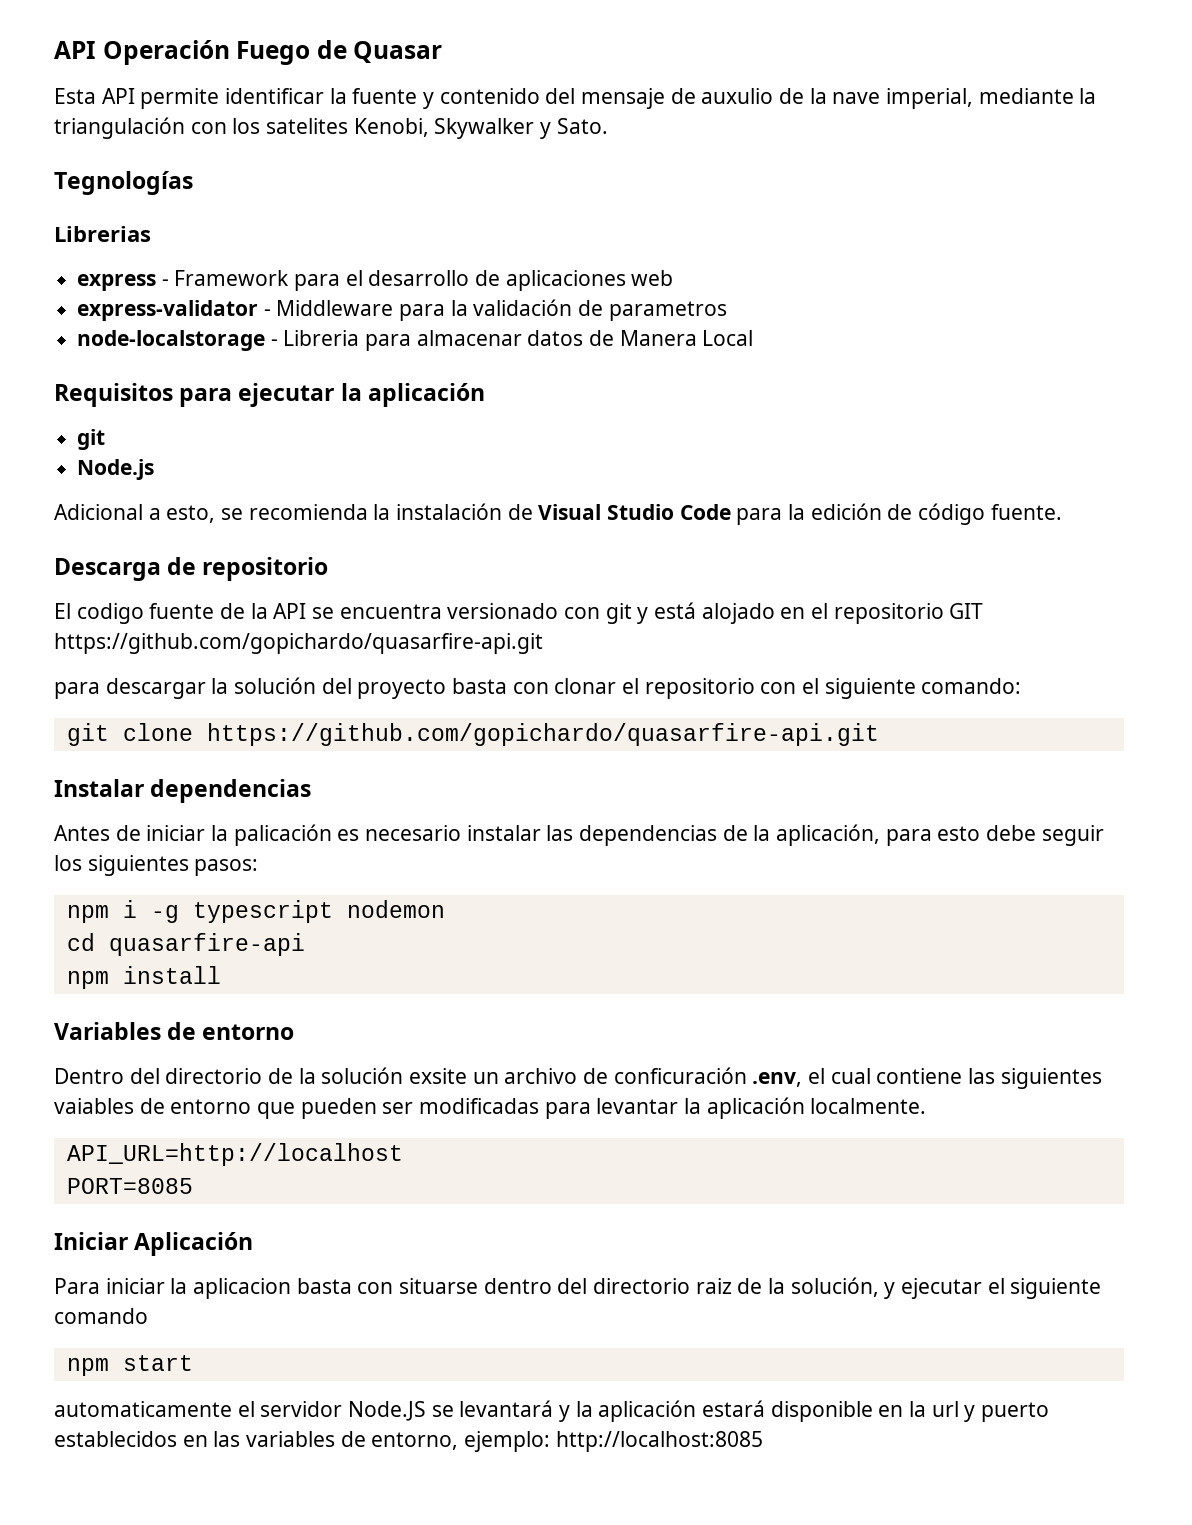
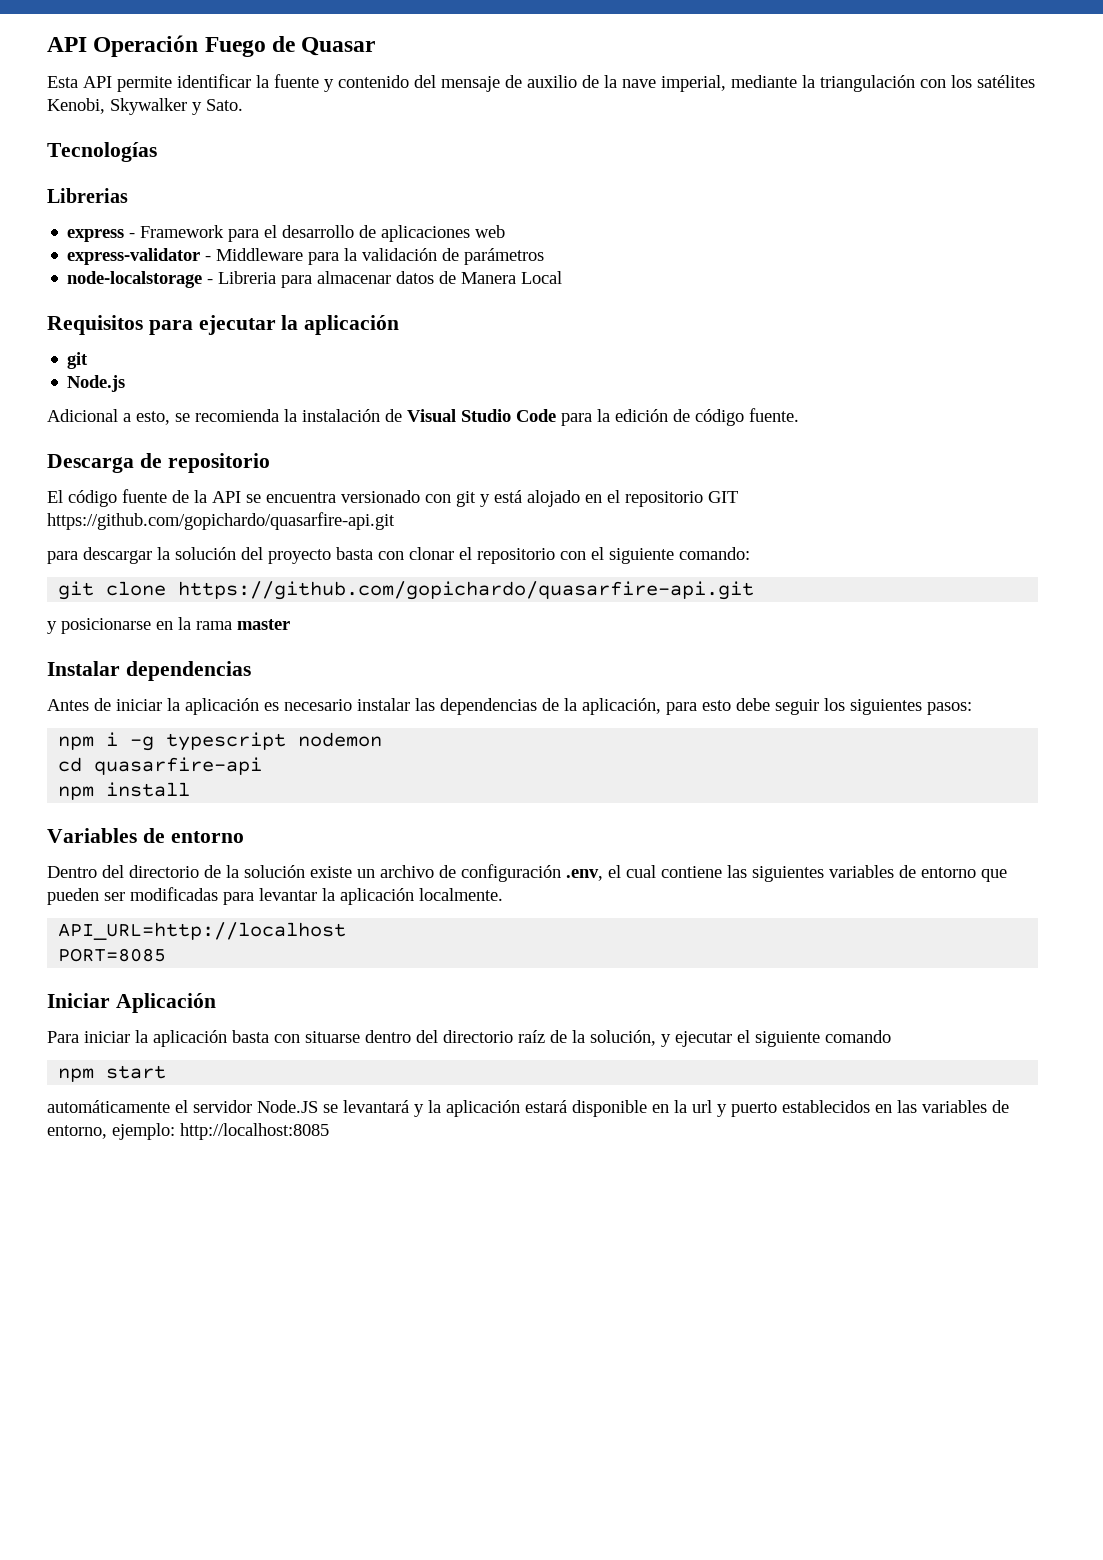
- Esta API permite identificar la fuente y contenido del mensaje de auxulio de la nave imperial, mediante la triangulación con los satelites Kenobi, Skywalker y Sato.
+ Esta API permite identificar la fuente y contenido del mensaje de auxilio de la nave imperial, mediante la triangulación con los satélites Kenobi, Skywalker y Sato.
- Tegnologías
+ Tecnologías
- express-validator - Middleware para la validación de parametros
+ express-validator - Middleware para la validación de parámetros
- El codigo fuente de la API se encuentra versionado con git y está alojado en el repositorio GIT https://github.com/gopichardo/quasarfire-api.git
+ El código fuente de la API se encuentra versionado con git y está alojado en el repositorio GIT https://github.com/gopichardo/quasarfire-api.git
+ y posicionarse en la rama master
- Antes de iniciar la palicación es necesario instalar las dependencias de la aplicación, para esto debe seguir los siguientes pasos:
+ Antes de iniciar la aplicación es necesario instalar las dependencias de la aplicación, para esto debe seguir los siguientes pasos:
- Dentro del directorio de la solución exsite un archivo de conficuración .env, el cual contiene las siguientes vaiables de entorno que pueden ser modificadas para levantar la aplicación localmente.
+ Dentro del directorio de la solución existe un archivo de configuración .env, el cual contiene las siguientes variables de entorno que pueden ser modificadas para levantar la aplicación localmente.
- Para iniciar la aplicacion basta con situarse dentro del directorio raiz de la solución, y ejecutar el siguiente comando
+ Para iniciar la aplicación basta con situarse dentro del directorio raíz de la solución, y ejecutar el siguiente comando
- automaticamente el servidor Node.JS se levantará y la aplicación estará disponible en la url y puerto establecidos en las variables de entorno, ejemplo: http://localhost:8085
+ automáticamente el servidor Node.JS se levantará y la aplicación estará disponible en la url y puerto establecidos en las variables de entorno, ejemplo: http://localhost:8085

